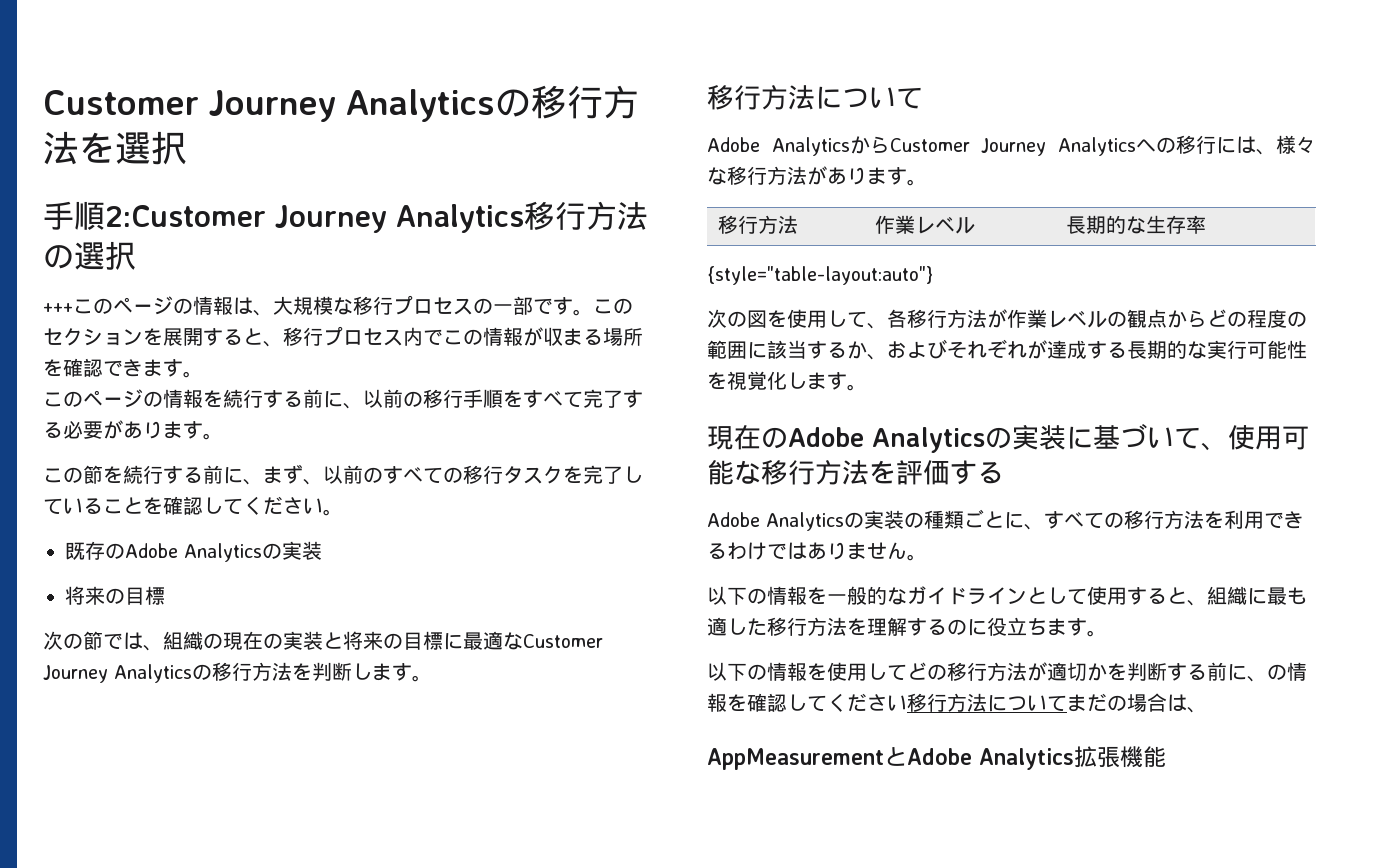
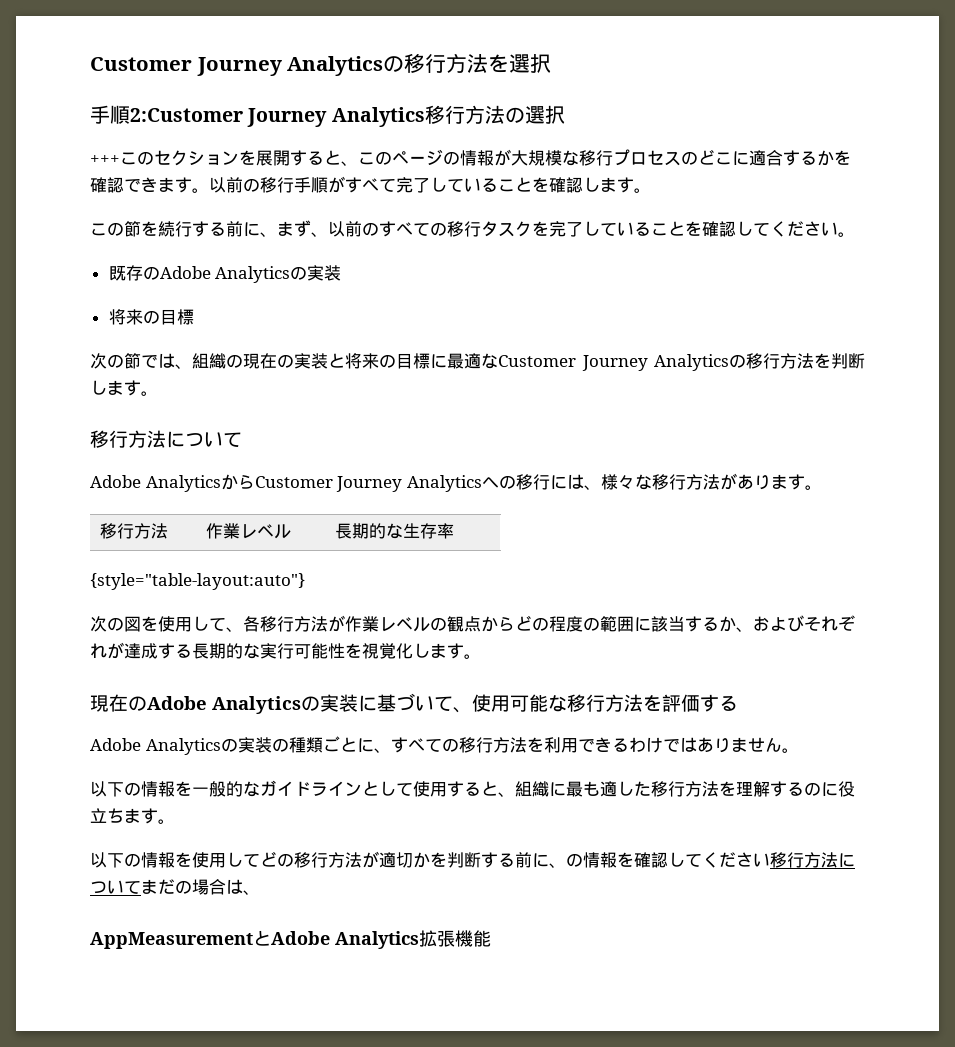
- +++このページの情報は、大規模な移行プロセスの一部です。このセクションを展開すると、移行プロセス内でこの情報が収まる場所を確認できます。
- このページの情報を続行する前に、以前の移行手順をすべて完了する必要があります。
+ +++このセクションを展開すると、このページの情報が大規模な移行プロセスのどこに適合するかを確認できます。以前の移行手順がすべて完了していることを確認します。

